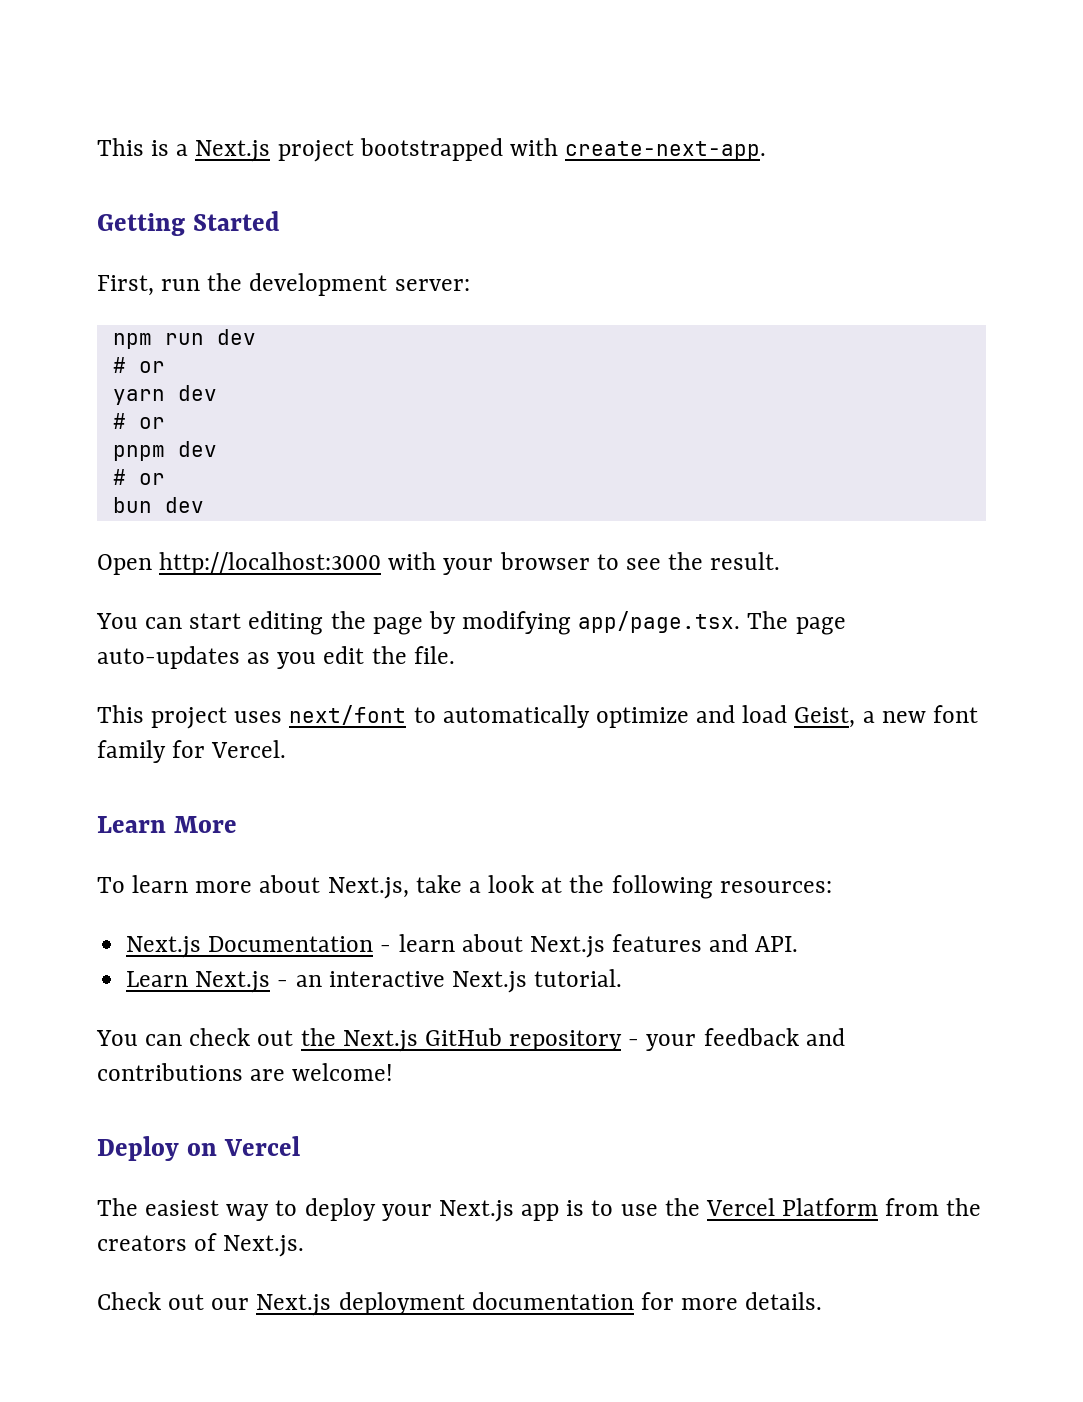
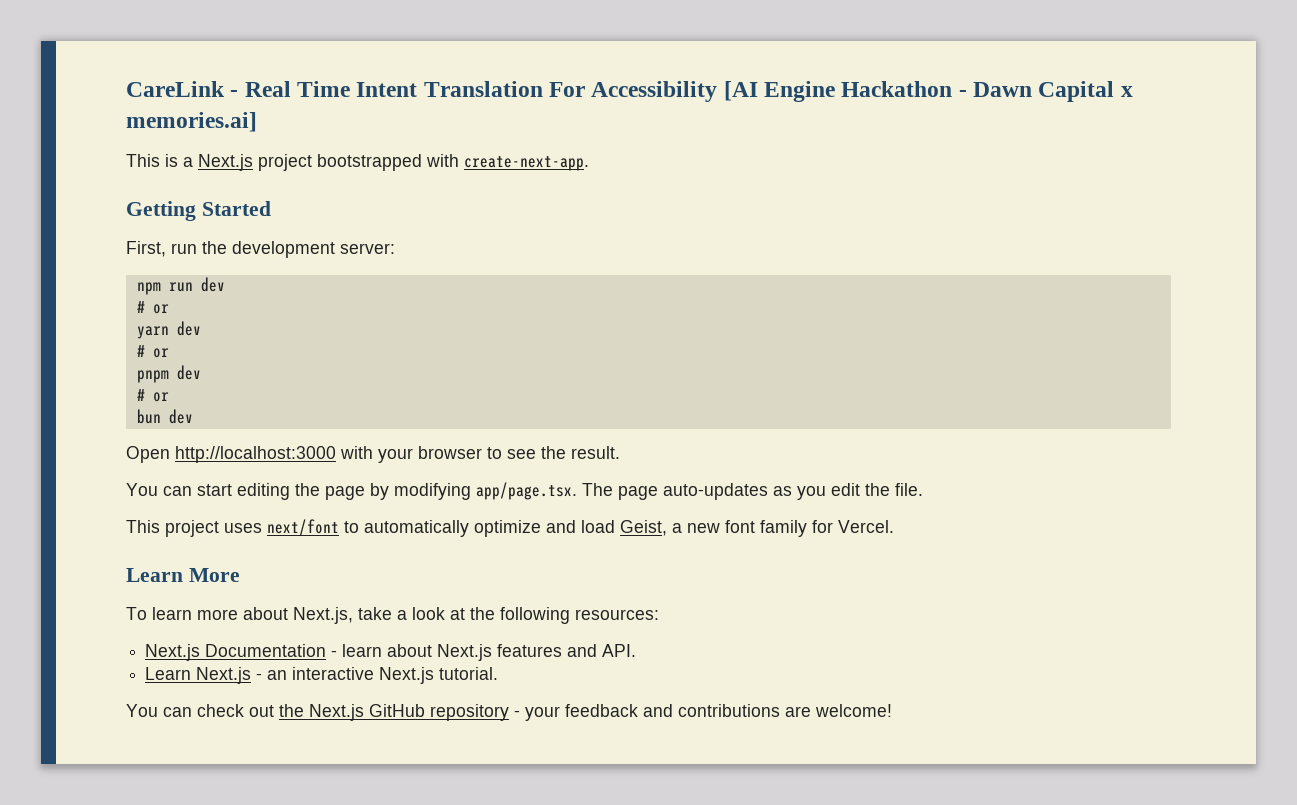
+ CareLink - Real Time Intent Translation For Accessibility [AI Engine Hackathon - Dawn Capital x memories.ai]
- Deploy on Vercel
- The easiest way to deploy your Next.js app is to use the Vercel Platform from the creators of Next.js.
- Check out our Next.js deployment documentation for more details.

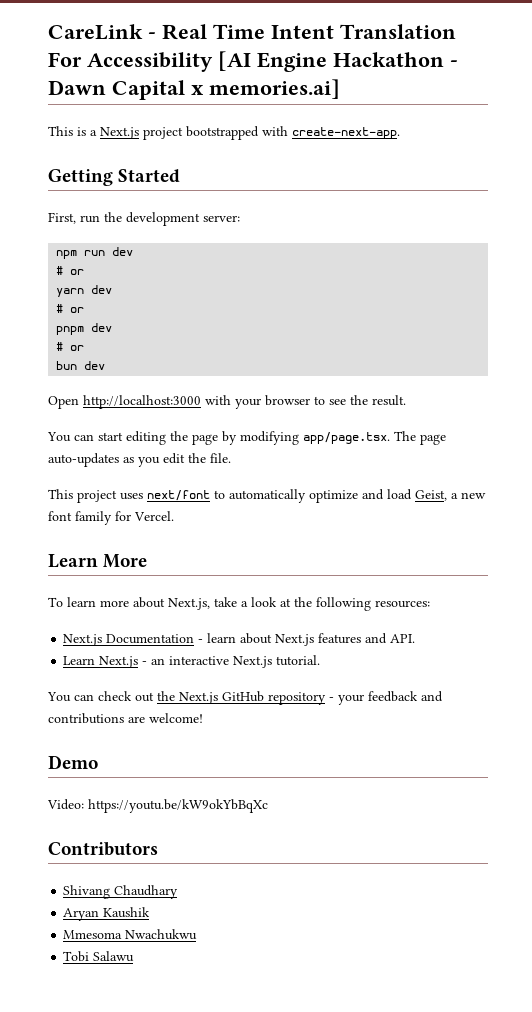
+ Demo
+ Video: https://youtu.be/kW9okYbBqXc
+ Contributors
+ Shivang Chaudhary
+ Aryan Kaushik
+ Mmesoma Nwachukwu
+ Tobi Salawu

